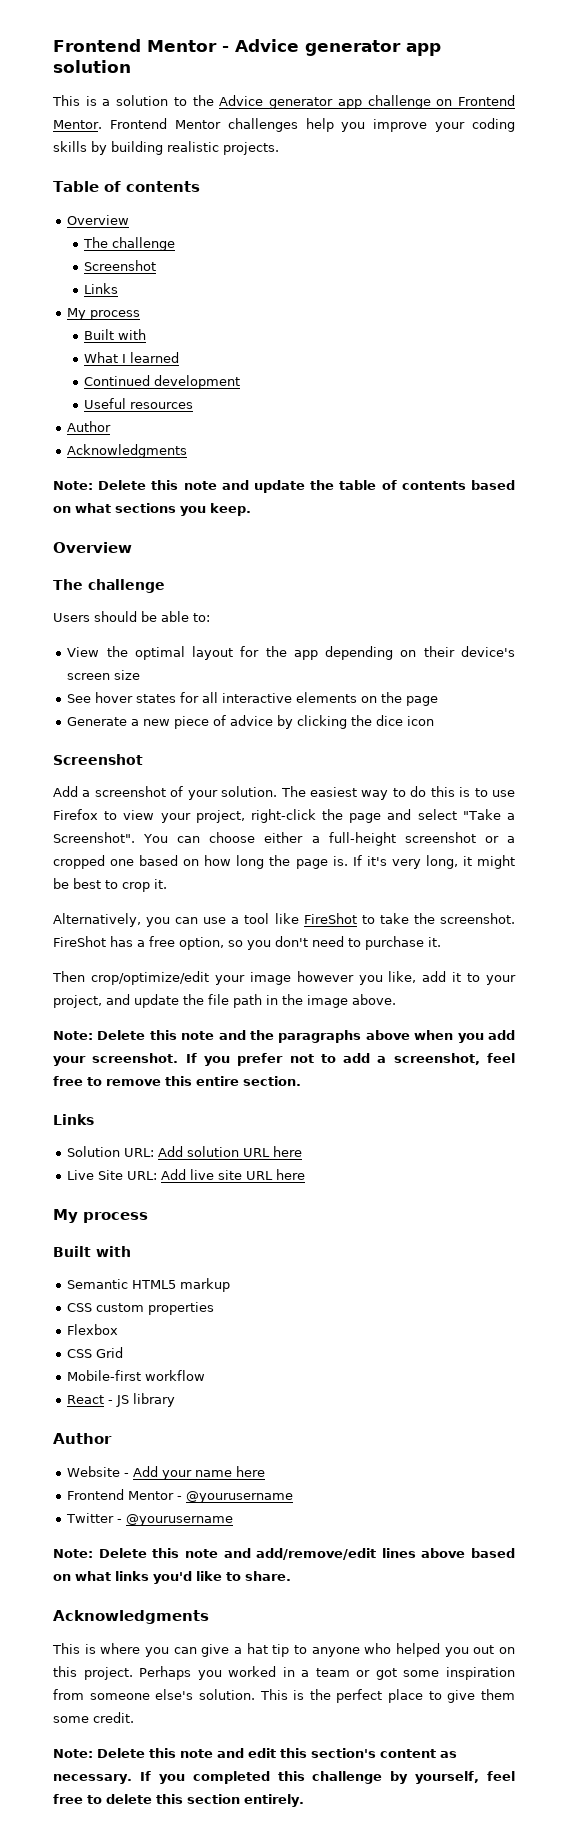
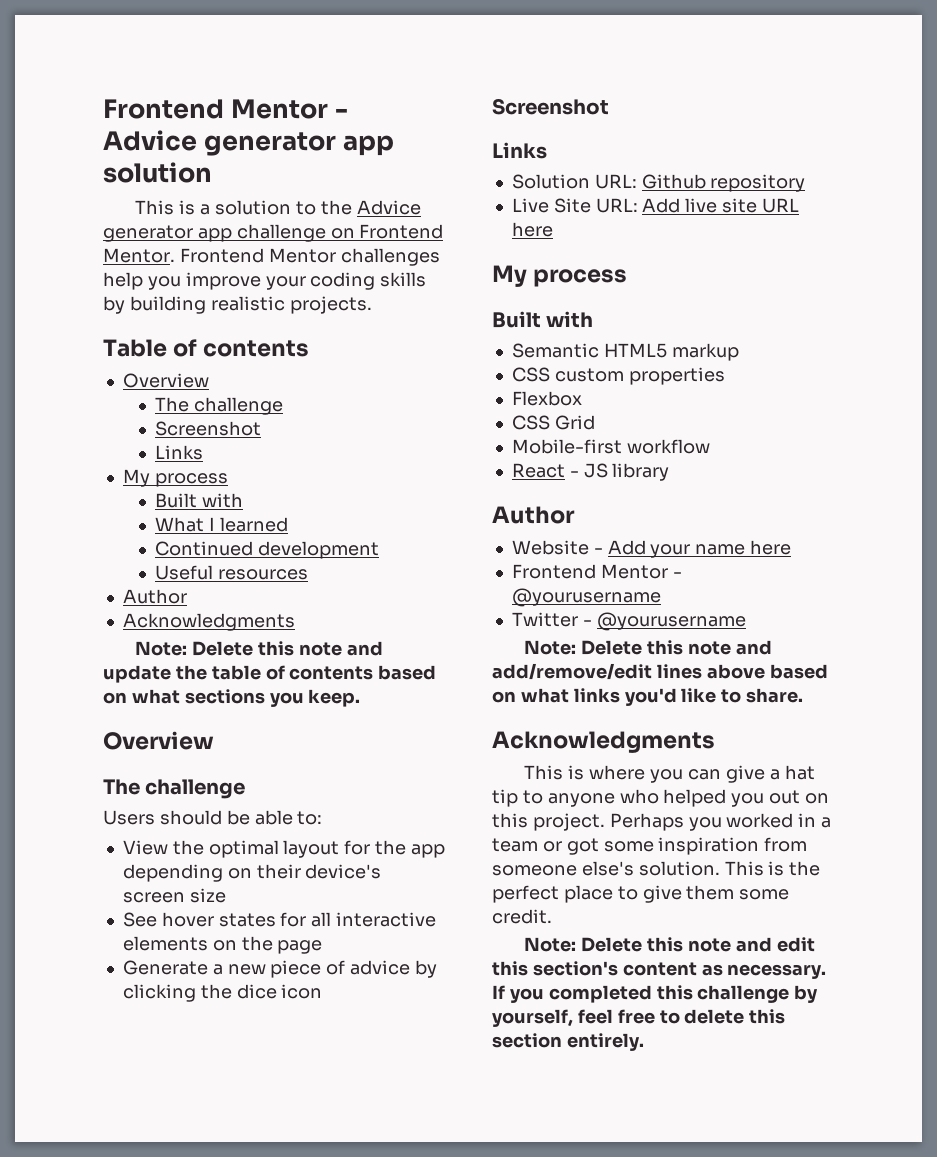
- Add a screenshot of your solution. The easiest way to do this is to use Firefox to view your project, right-click the page and select "Take a Screenshot". You can choose either a full-height screenshot or a cropped one based on how long the page is. If it's very long, it might be best to crop it.
- Alternatively, you can use a tool like FireShot to take the screenshot. FireShot has a free option, so you don't need to purchase it.
- Then crop/optimize/edit your image however you like, add it to your project, and update the file path in the image above.
- Note: Delete this note and the paragraphs above when you add your screenshot. If you prefer not to add a screenshot, feel free to remove this entire section.
- Solution URL: Add solution URL here
+ Solution URL: Github repository

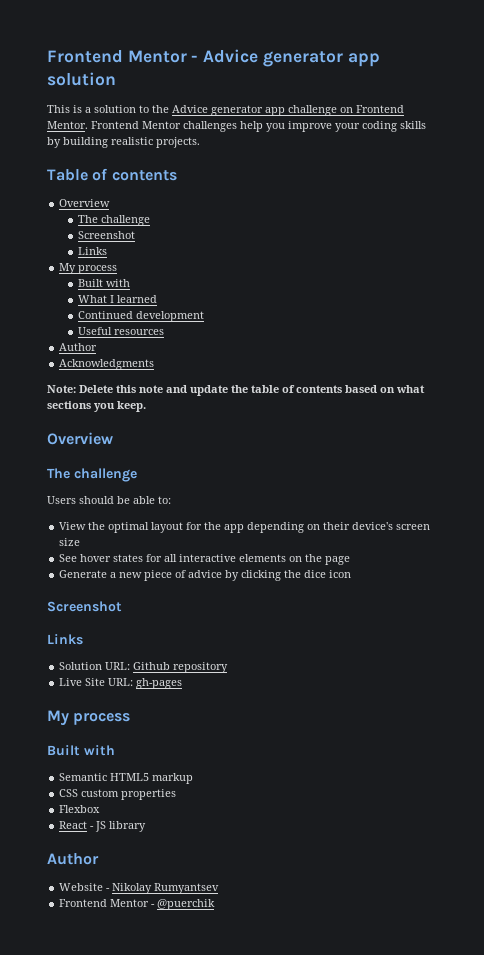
- Live Site URL: Add live site URL here
+ Live Site URL: gh-pages
- CSS Grid
- Mobile-first workflow
- Website - Add your name here
- Frontend Mentor - @yourusername
- Twitter - @yourusername
- Note: Delete this note and add/remove/edit lines above based on what links you'd like to share.
- Acknowledgments
- This is where you can give a hat tip to anyone who helped you out on this project. Perhaps you worked in a team or got some inspiration from someone else's solution. This is the perfect place to give them some credit.
- Note: Delete this note and edit this section's content as necessary. If you completed this challenge by yourself, feel free to delete this section entirely.
+ Website - Nikolay Rumyantsev
+ Frontend Mentor - @puerchik

